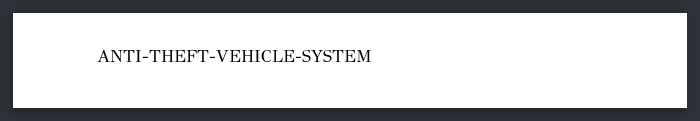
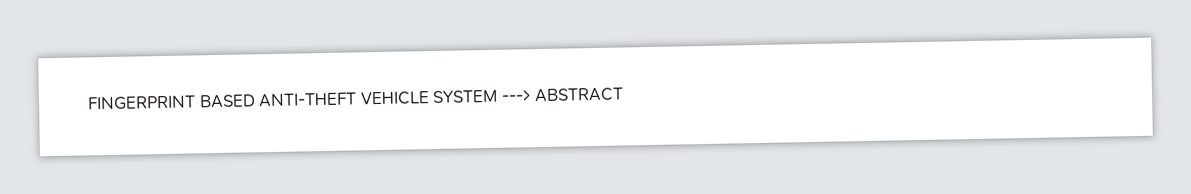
- ANTI-THEFT-VEHICLE-SYSTEM
+ FINGERPRINT BASED ANTI-THEFT VEHICLE SYSTEM ---> ABSTRACT

